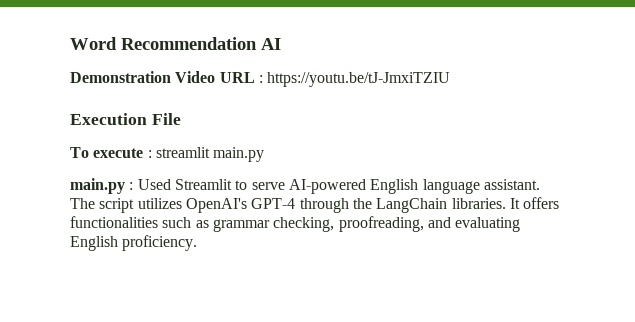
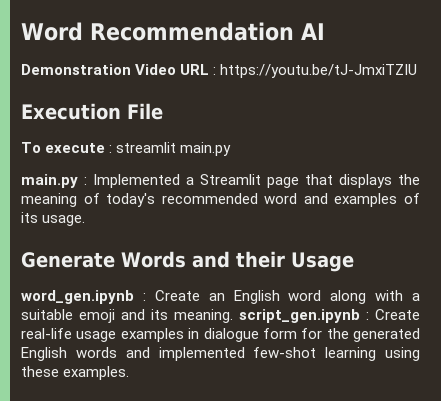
- main.py : Used Streamlit to serve AI-powered English language assistant. The script utilizes OpenAI's GPT-4 through the LangChain libraries. It offers functionalities such as grammar checking, proofreading, and evaluating English proficiency.
+ main.py : Implemented a Streamlit page that displays the meaning of today's recommended word and examples of its usage.
+ Generate Words and their Usage
+ word_gen.ipynb : Create an English word along with a suitable emoji and its meaning. script_gen.ipynb : Create real-life usage examples in dialogue form for the generated English words and implemented few-shot learning using these examples.

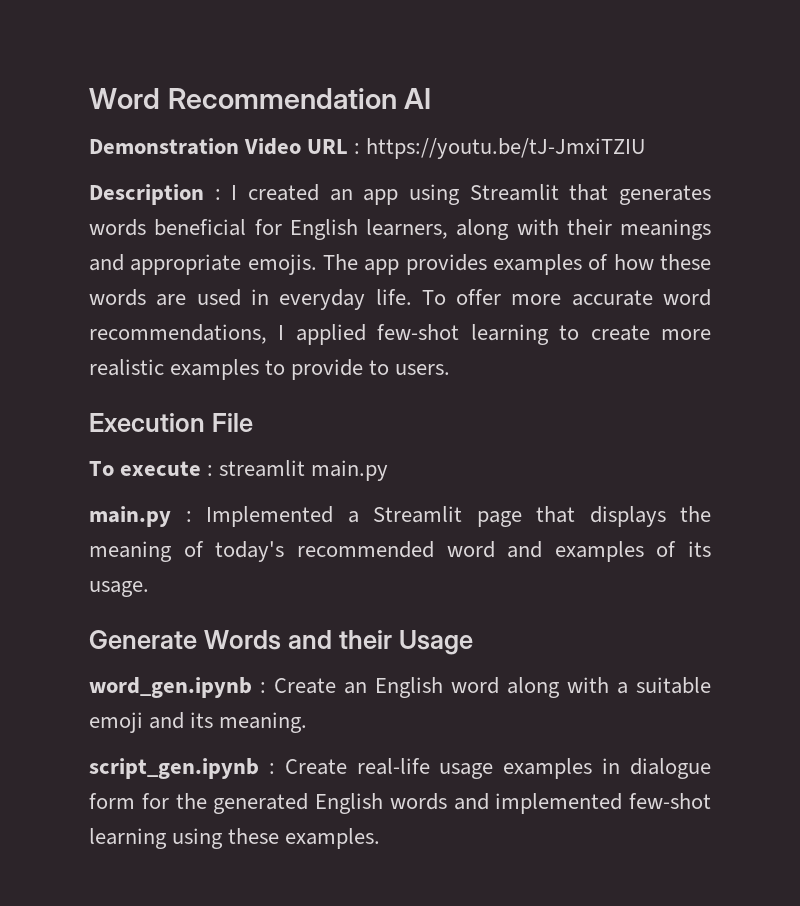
+ Description : I created an app using Streamlit that generates words beneficial for English learners, along with their meanings and appropriate emojis. The app provides examples of how these words are used in everyday life. To offer more accurate word recommendations, I applied few-shot learning to create more realistic examples to provide to users.
- word_gen.ipynb : Create an English word along with a suitable emoji and its meaning. script_gen.ipynb : Create real-life usage examples in dialogue form for the generated English words and implemented few-shot learning using these examples.
+ word_gen.ipynb : Create an English word along with a suitable emoji and its meaning.
+ script_gen.ipynb : Create real-life usage examples in dialogue form for the generated English words and implemented few-shot learning using these examples.

